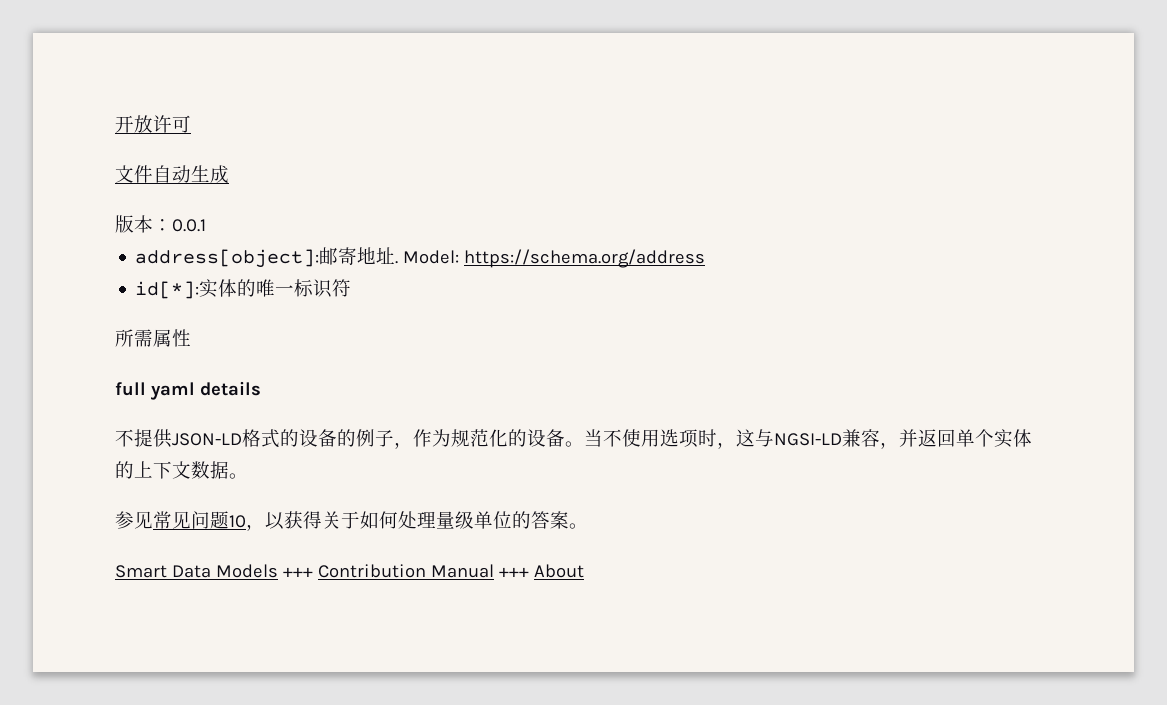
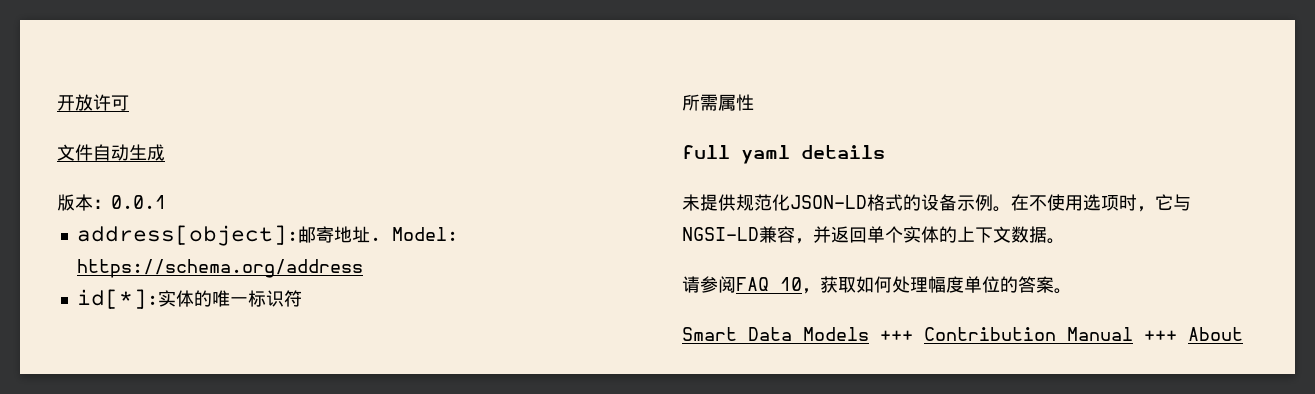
- 不提供JSON-LD格式的设备的例子，作为规范化的设备。当不使用选项时，这与NGSI-LD兼容，并返回单个实体的上下文数据。
+ 未提供规范化JSON-LD格式的设备示例。在不使用选项时，它与NGSI-LD兼容，并返回单个实体的上下文数据。
- 参见常见问题10，以获得关于如何处理量级单位的答案。
+ 请参阅FAQ 10，获取如何处理幅度单位的答案。

